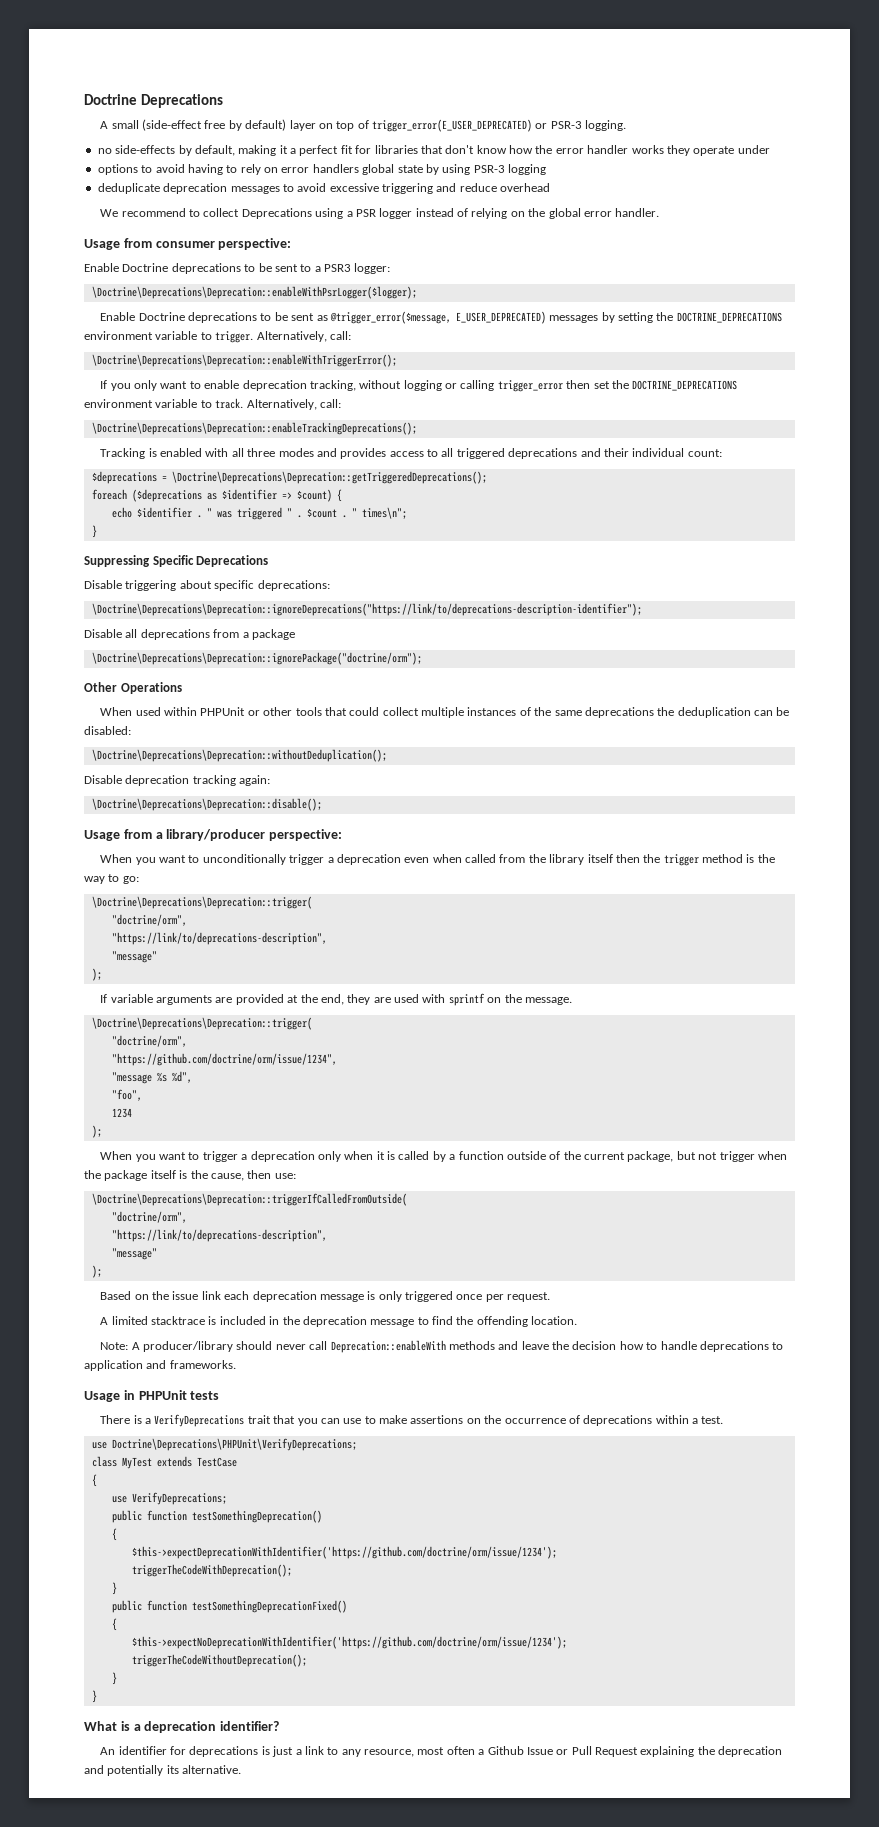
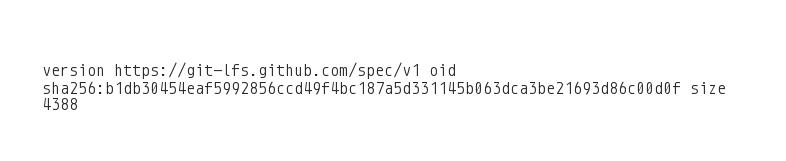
- Doctrine Deprecations
- A small (side-effect free by default) layer on top of trigger_error(E_USER_DEPRECATED) or PSR-3 logging.
- no side-effects by default, making it a perfect fit for libraries that don't know how the error handler works they operate under
- options to avoid having to rely on error handlers global state by using PSR-3 logging
- deduplicate deprecation messages to avoid excessive triggering and reduce overhead
- We recommend to collect Deprecations using a PSR logger instead of relying on the global error handler.
- Usage from consumer perspective:
- Enable Doctrine deprecations to be sent to a PSR3 logger:
- \Doctrine\Deprecations\Deprecation::enableWithPsrLogger($logger);
- Enable Doctrine deprecations to be sent as @trigger_error($message, E_USER_DEPRECATED) messages by setting the DOCTRINE_DEPRECATIONS environment variable to trigger. Alternatively, call:
- \Doctrine\Deprecations\Deprecation::enableWithTriggerError();
- If you only want to enable deprecation tracking, without logging or calling trigger_error then set the DOCTRINE_DEPRECATIONS environment variable to track. Alternatively, call:
- \Doctrine\Deprecations\Deprecation::enableTrackingDeprecations();
- Tracking is enabled with all three modes and provides access to all triggered deprecations and their individual count:
- $deprecations = \Doctrine\Deprecations\Deprecation::getTriggeredDeprecations();
- foreach ($deprecations as $identifier => $count) {
- echo $identifier . " was triggered " . $count . " times\n";
- }
- Suppressing Specific Deprecations
- Disable triggering about specific deprecations:
- \Doctrine\Deprecations\Deprecation::ignoreDeprecations("https://link/to/deprecations-description-identifier");
- Disable all deprecations from a package
- \Doctrine\Deprecations\Deprecation::ignorePackage("doctrine/orm");
- Other Operations
- When used within PHPUnit or other tools that could collect multiple instances of the same deprecations the deduplication can be disabled:
- \Doctrine\Deprecations\Deprecation::withoutDeduplication();
- Disable deprecation tracking again:
- \Doctrine\Deprecations\Deprecation::disable();
- Usage from a library/producer perspective:
- When you want to unconditionally trigger a deprecation even when called from the library itself then the trigger method is the way to go:
- \Doctrine\Deprecations\Deprecation::trigger(
- "doctrine/orm",
- "https://link/to/deprecations-description",
- "message"
- );
- If variable arguments are provided at the end, they are used with sprintf on the message.
- \Doctrine\Deprecations\Deprecation::trigger(
- "doctrine/orm",
- "https://github.com/doctrine/orm/issue/1234",
- "message %s %d",
- "foo",
- 1234
- );
- When you want to trigger a deprecation only when it is called by a function outside of the current package, but not trigger when the package itself is the cause, then use:
- \Doctrine\Deprecations\Deprecation::triggerIfCalledFromOutside(
- "doctrine/orm",
- "https://link/to/deprecations-description",
- "message"
- );
- Based on the issue link each deprecation message is only triggered once per request.
- A limited stacktrace is included in the deprecation message to find the offending location.
- Note: A producer/library should never call Deprecation::enableWith methods and leave the decision how to handle deprecations to application and frameworks.
- Usage in PHPUnit tests
- There is a VerifyDeprecations trait that you can use to make assertions on the occurrence of deprecations within a test.
- use Doctrine\Deprecations\PHPUnit\VerifyDeprecations;
- class MyTest extends TestCase
- {
- use VerifyDeprecations;
- public function testSomethingDeprecation()
- {
- $this->expectDeprecationWithIdentifier('https://github.com/doctrine/orm/issue/1234');
- triggerTheCodeWithDeprecation();
- }
- public function testSomethingDeprecationFixed()
- {
- $this->expectNoDeprecationWithIdentifier('https://github.com/doctrine/orm/issue/1234');
- triggerTheCodeWithoutDeprecation();
- }
- }
- What is a deprecation identifier?
- An identifier for deprecations is just a link to any resource, most often a Github Issue or Pull Request explaining the deprecation and potentially its alternative.
+ version https://git-lfs.github.com/spec/v1 oid sha256:b1db30454eaf5992856ccd49f4bc187a5d331145b063dca3be21693d86c00d0f size 4388

